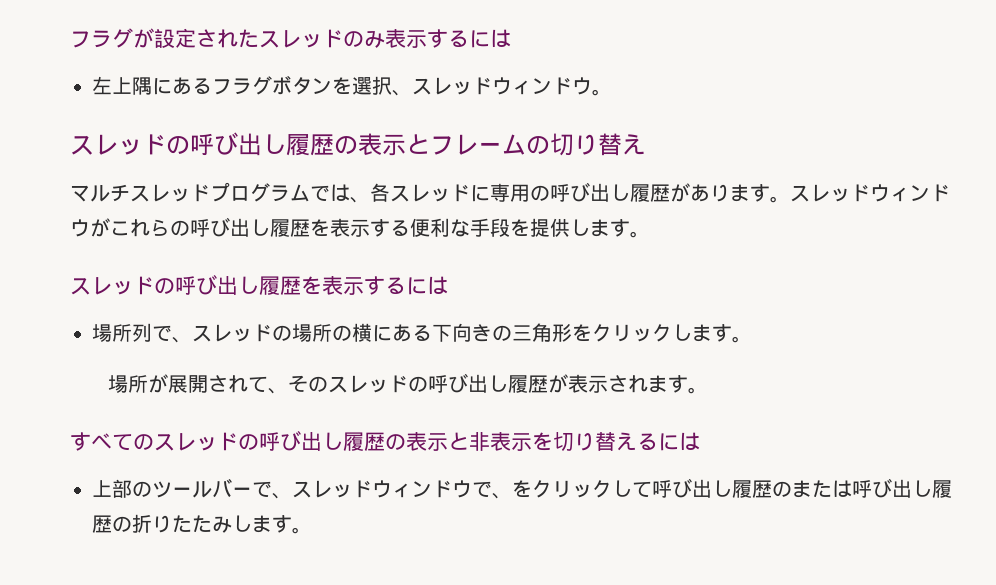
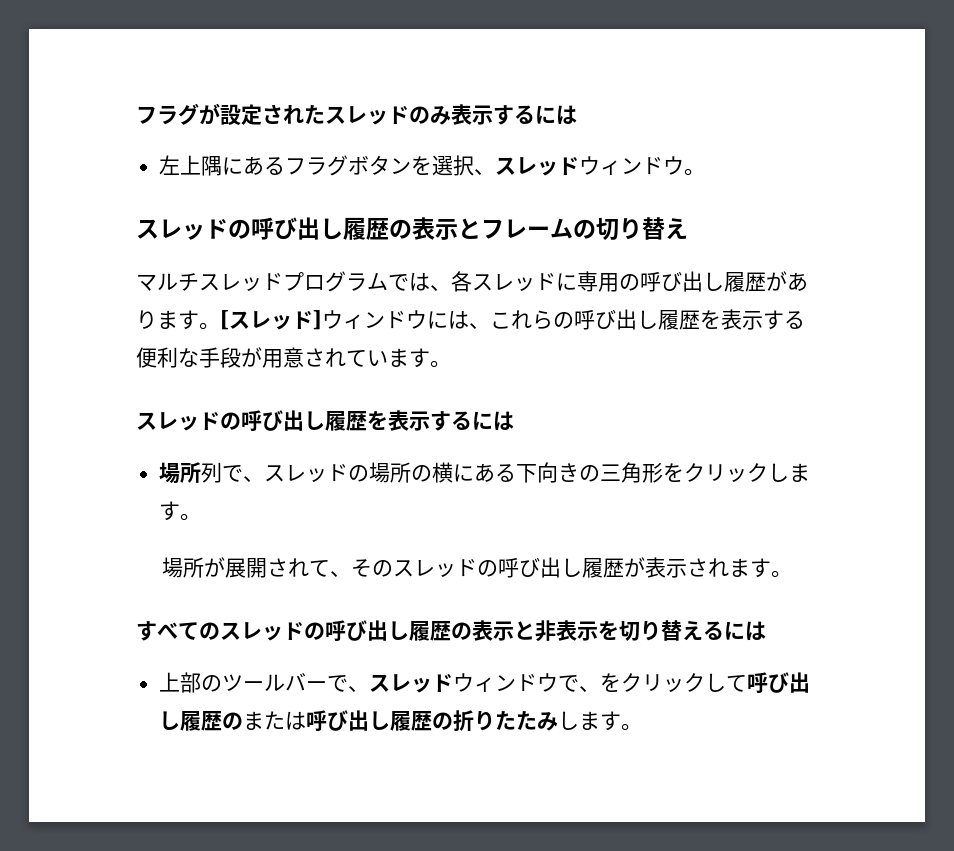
- スレッドウィンドウがこれらの呼び出し履歴を表示する便利な手段を提供します。
+ [スレッド]ウィンドウには、これらの呼び出し履歴を表示する便利な手段が用意されています。

